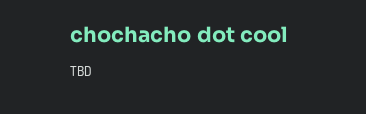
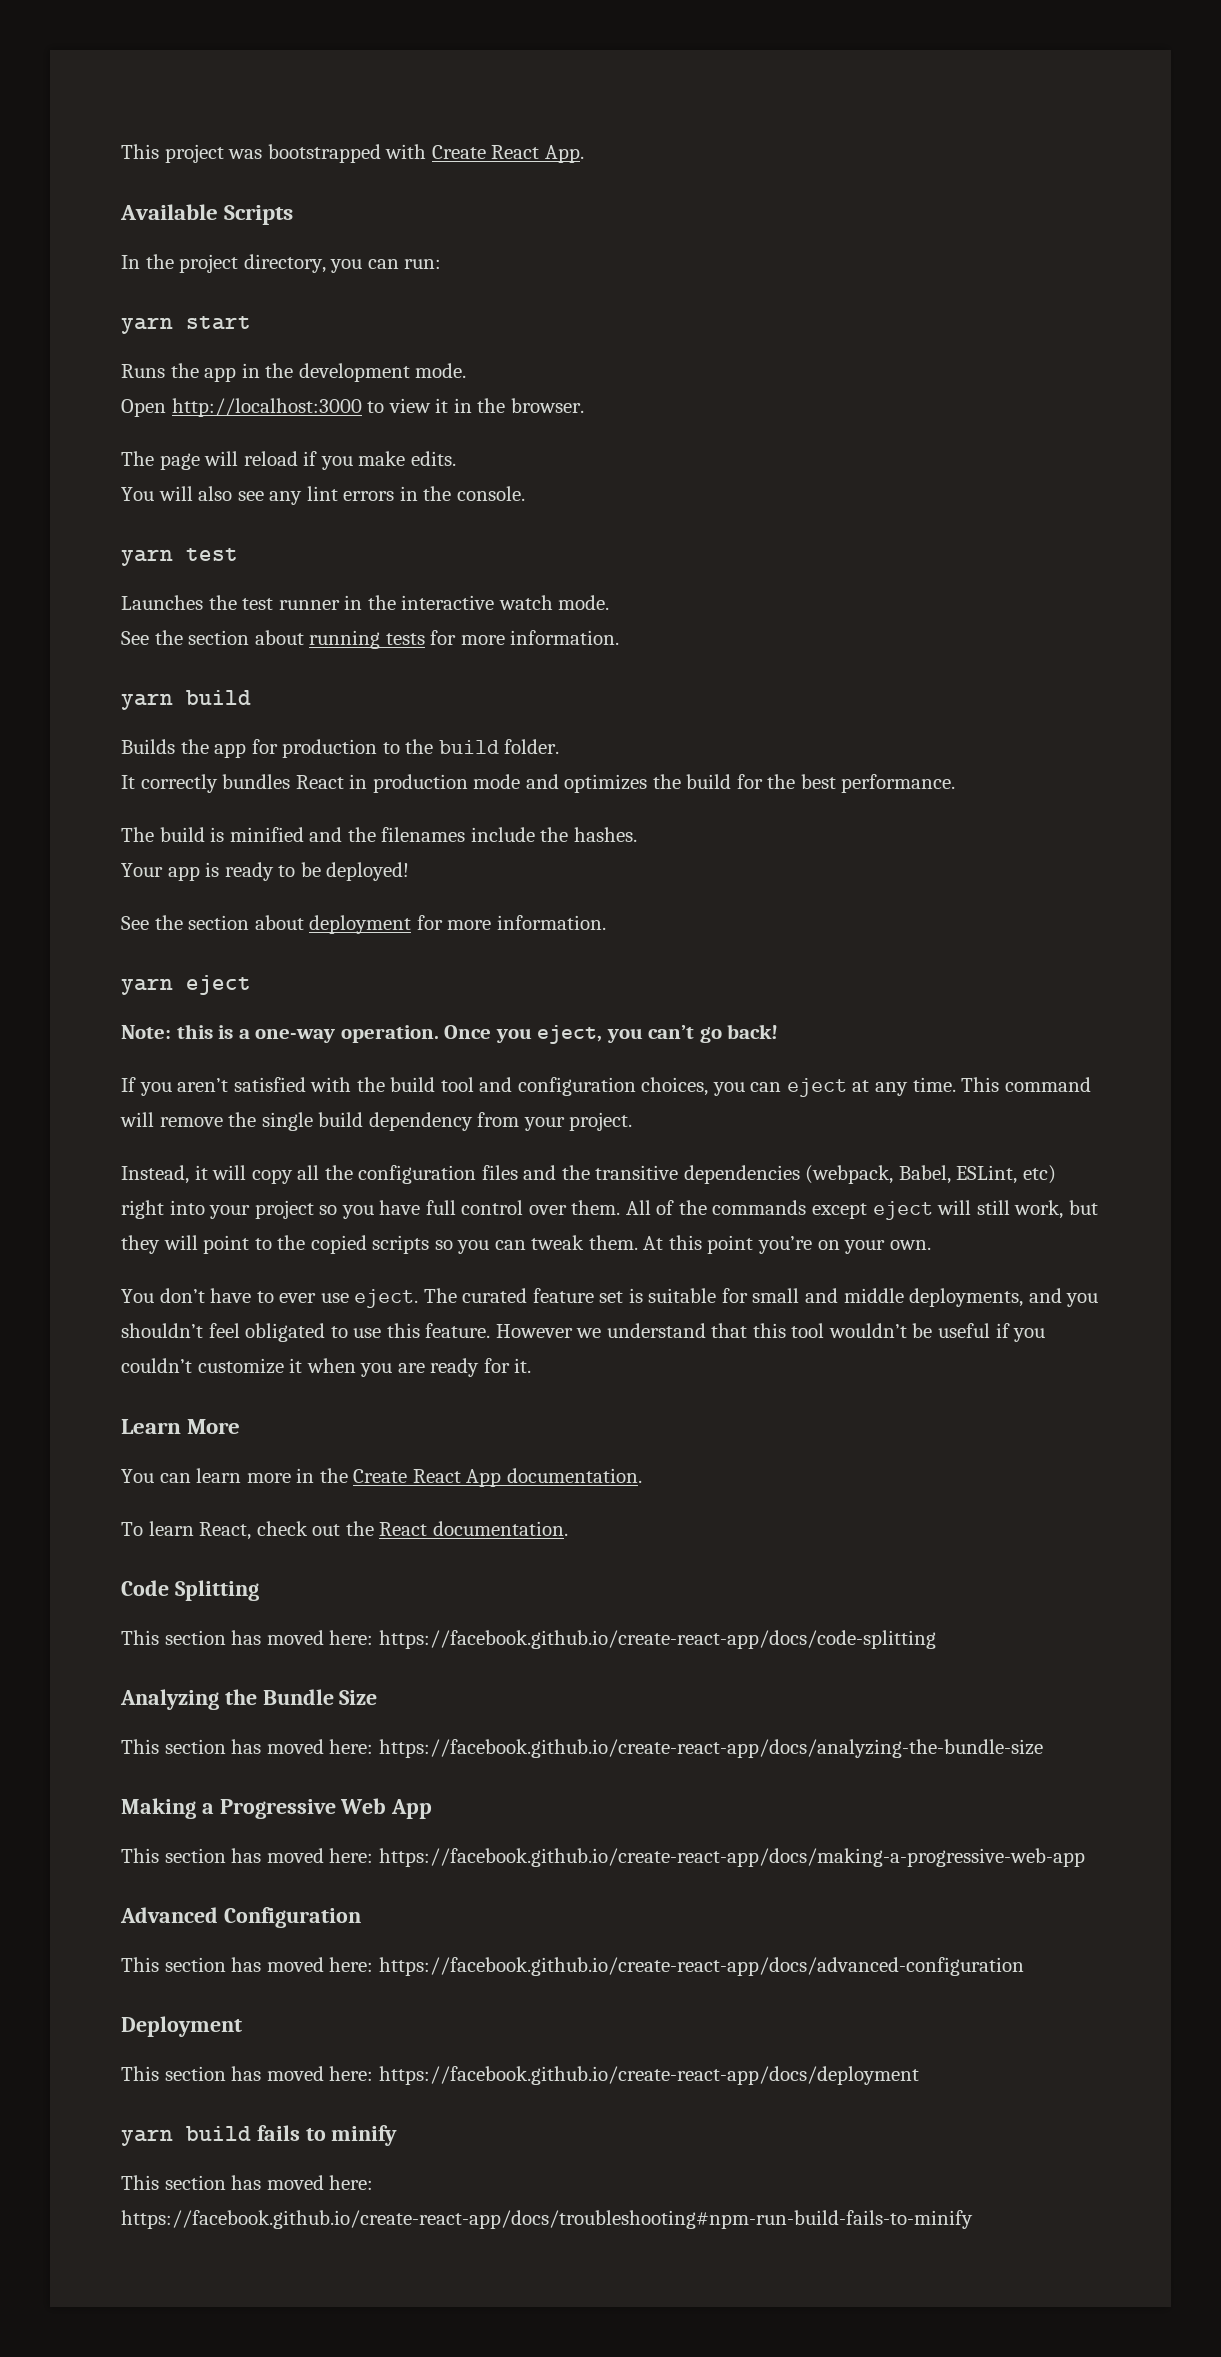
- chochacho dot cool
- TBD
+ This project was bootstrapped with Create React App.
+ Available Scripts
+ In the project directory, you can run:
+ yarn start
+ Runs the app in the development mode.
+ Open http://localhost:3000 to view it in the browser.
+ The page will reload if you make edits.
+ You will also see any lint errors in the console.
+ yarn test
+ Launches the test runner in the interactive watch mode.
+ See the section about running tests for more information.
+ yarn build
+ Builds the app for production to the build folder.
+ It correctly bundles React in production mode and optimizes the build for the best performance.
+ The build is minified and the filenames include the hashes.
+ Your app is ready to be deployed!
+ See the section about deployment for more information.
+ yarn eject
+ Note: this is a one-way operation. Once you eject, you can’t go back!
+ If you aren’t satisfied with the build tool and configuration choices, you can eject at any time. This command will remove the single build dependency from your project.
+ Instead, it will copy all the configuration files and the transitive dependencies (webpack, Babel, ESLint, etc) right into your project so you have full control over them. All of the commands except eject will still work, but they will point to the copied scripts so you can tweak them. At this point you’re on your own.
+ You don’t have to ever use eject. The curated feature set is suitable for small and middle deployments, and you shouldn’t feel obligated to use this feature. However we understand that this tool wouldn’t be useful if you couldn’t customize it when you are ready for it.
+ Learn More
+ You can learn more in the Create React App documentation.
+ To learn React, check out the React documentation.
+ Code Splitting
+ This section has moved here: https://facebook.github.io/create-react-app/docs/code-splitting
+ Analyzing the Bundle Size
+ This section has moved here: https://facebook.github.io/create-react-app/docs/analyzing-the-bundle-size
+ Making a Progressive Web App
+ This section has moved here: https://facebook.github.io/create-react-app/docs/making-a-progressive-web-app
+ Advanced Configuration
+ This section has moved here: https://facebook.github.io/create-react-app/docs/advanced-configuration
+ Deployment
+ This section has moved here: https://facebook.github.io/create-react-app/docs/deployment
+ yarn build fails to minify
+ This section has moved here: https://facebook.github.io/create-react-app/docs/troubleshooting#npm-run-build-fails-to-minify

